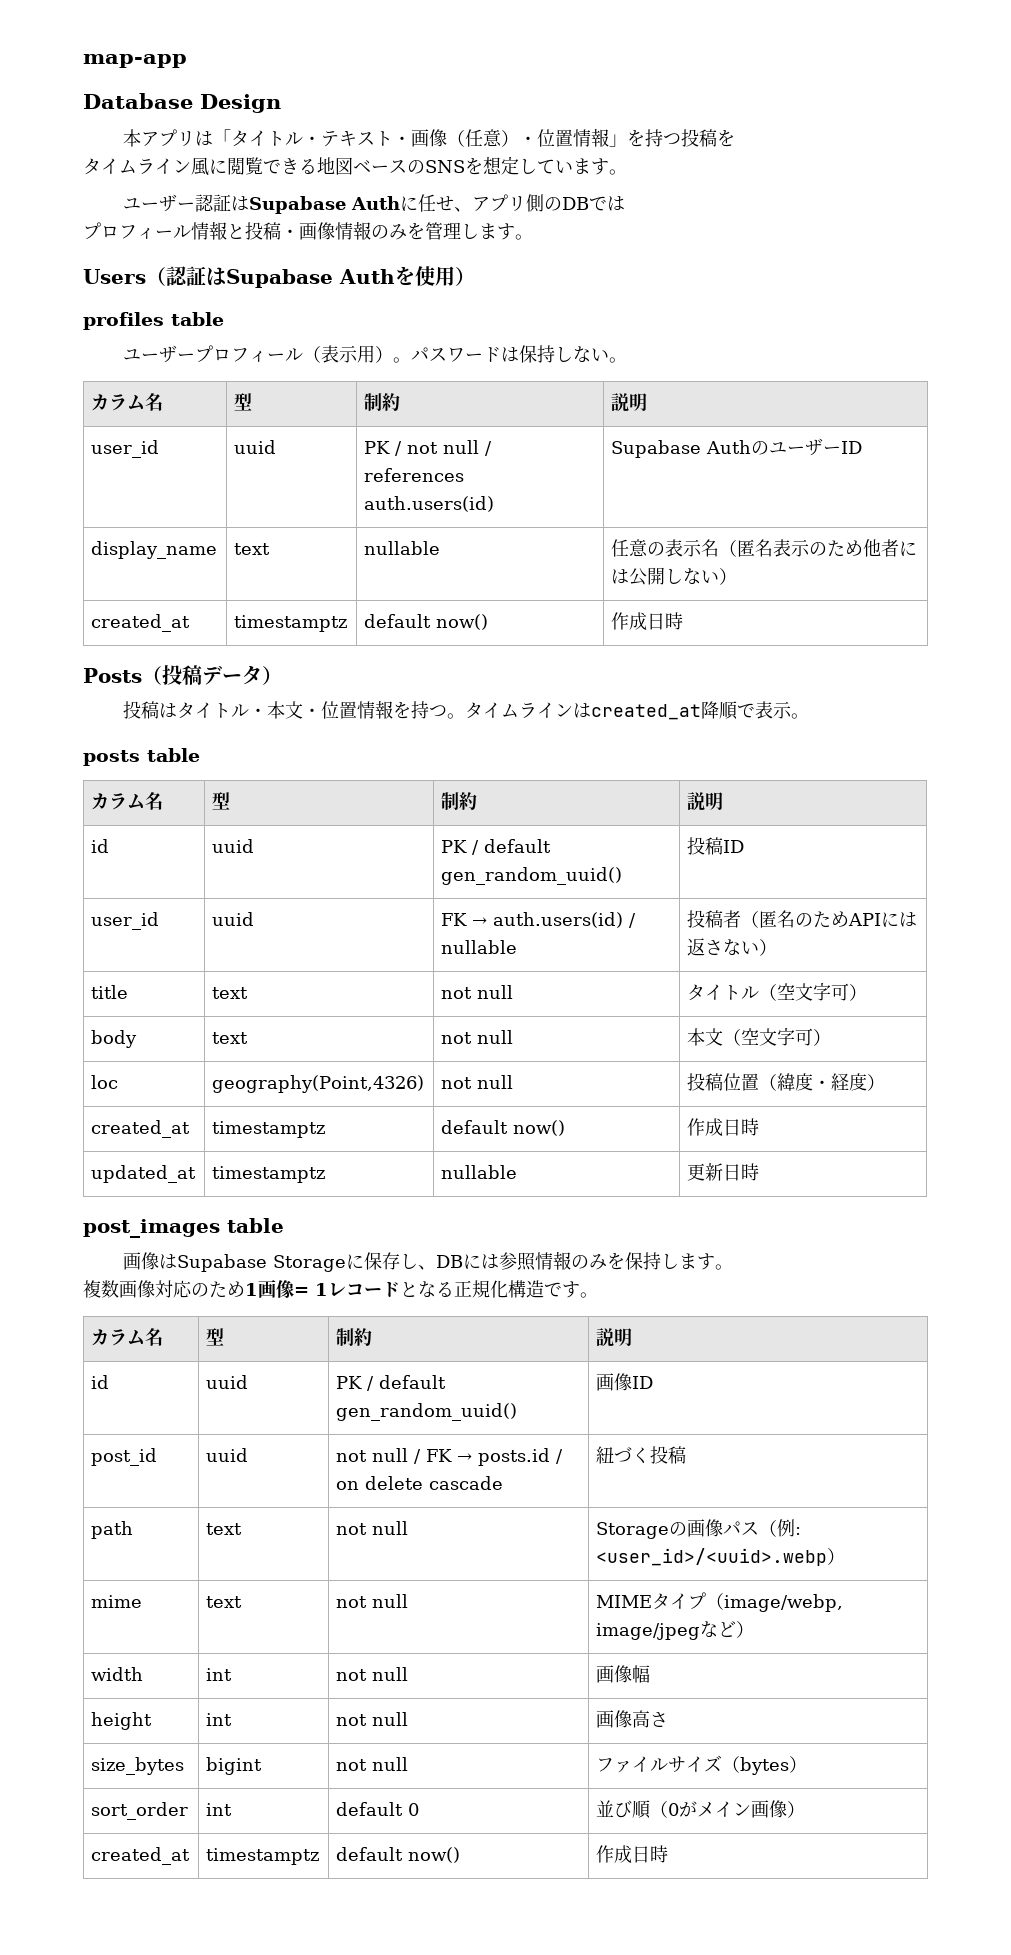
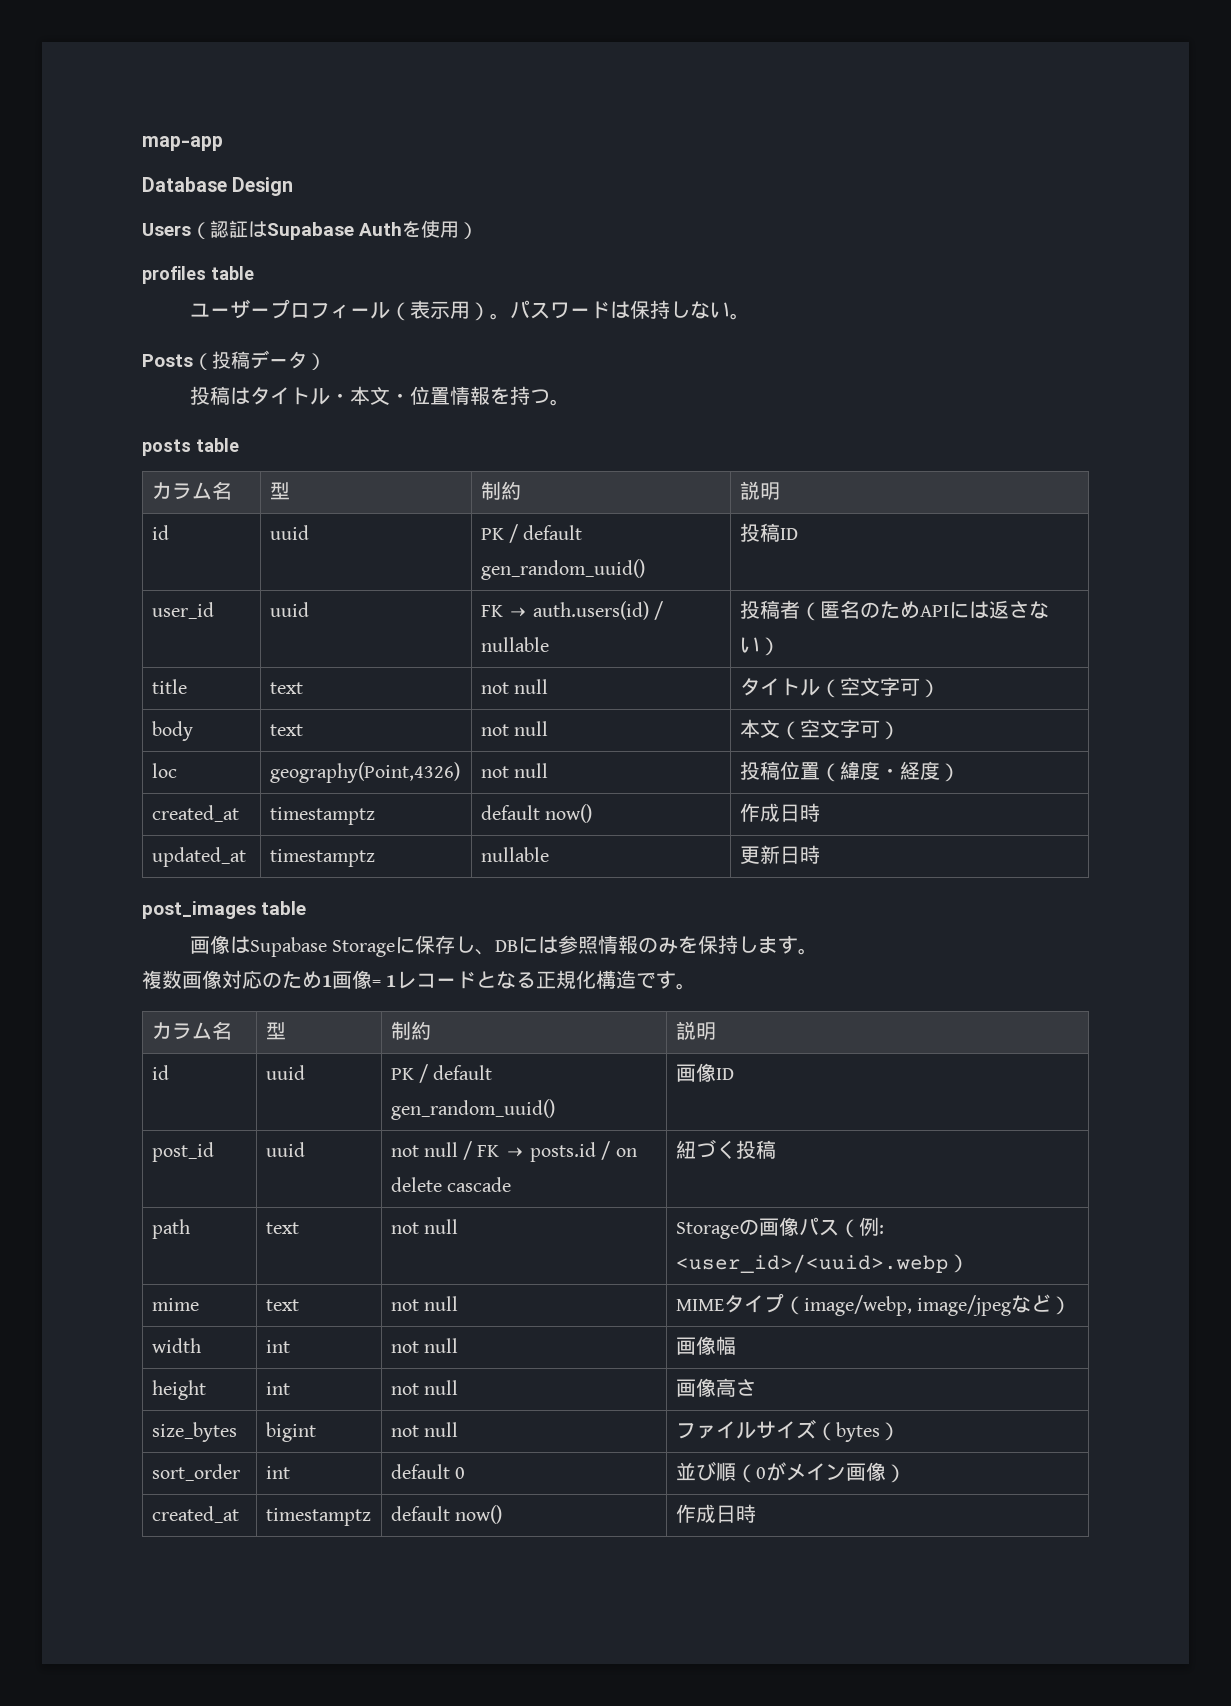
- 本アプリは「タイトル・テキスト・画像（任意）・位置情報」を持つ投稿を
- タイムライン風に閲覧できる地図ベースのSNSを想定しています。
- ユーザー認証はSupabase Authに任せ、アプリ側のDBでは
- プロフィール情報と投稿・画像情報のみを管理します。
  パスワードは保持しない。
- カラム名 | 型 | 制約 | 説明
- user_id | uuid | PK / not null / references auth.users(id) | Supabase AuthのユーザーID
- display_name | text | nullable | 任意の表示名（匿名表示のため他者には公開しない）
- created_at | timestamptz | default now() | 作成日時
- タイムラインはcreated_at降順で表示。

